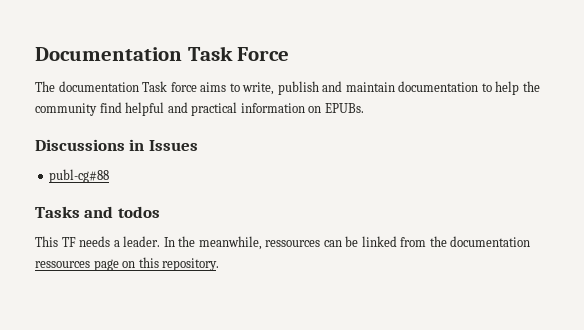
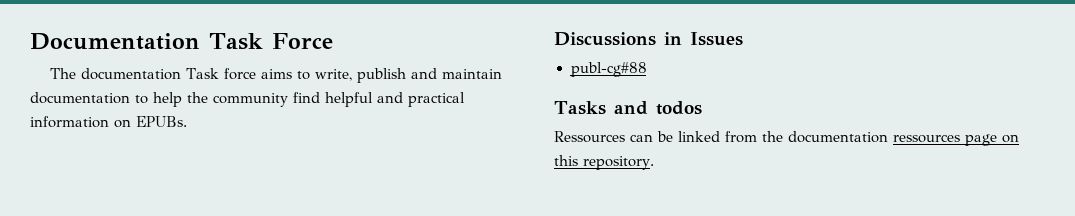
- This TF needs a leader. In the meanwhile, ressources can be linked from the documentation ressources page on this repository.
+ Ressources can be linked from the documentation ressources page on this repository.

